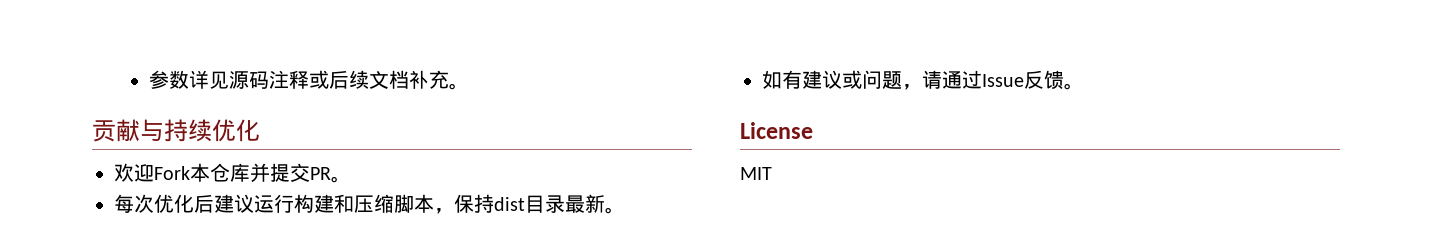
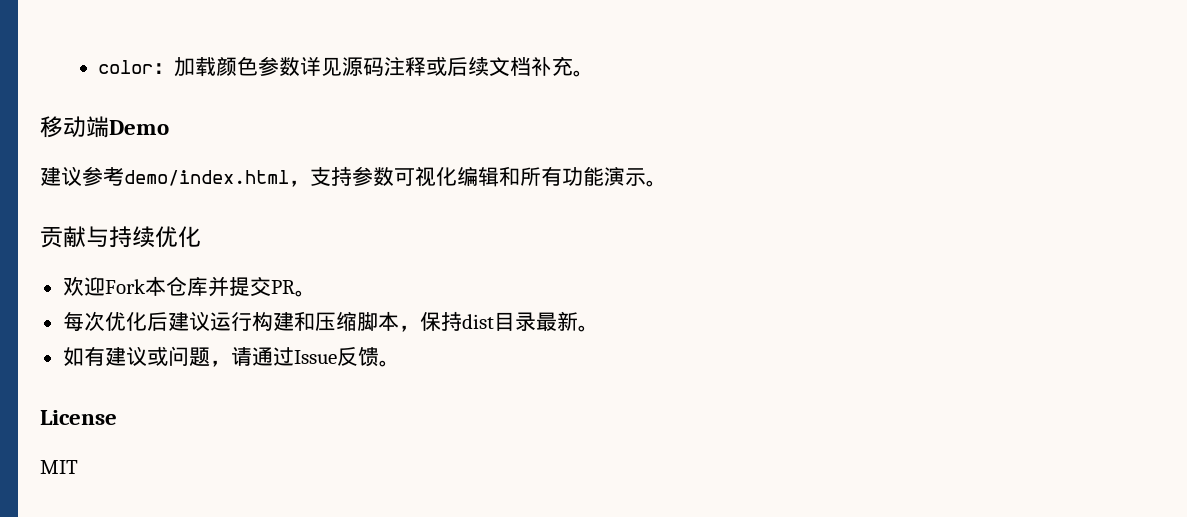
- 参数详见源码注释或后续文档补充。
+ color：加载颜色参数详见源码注释或后续文档补充。
+ 移动端Demo
+ 建议参考demo/index.html，支持参数可视化编辑和所有功能演示。

